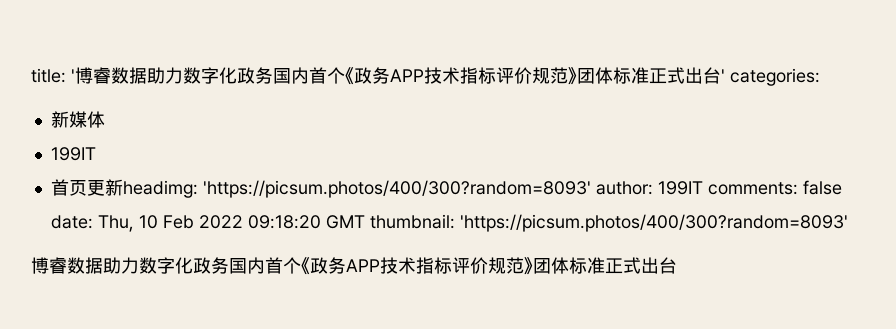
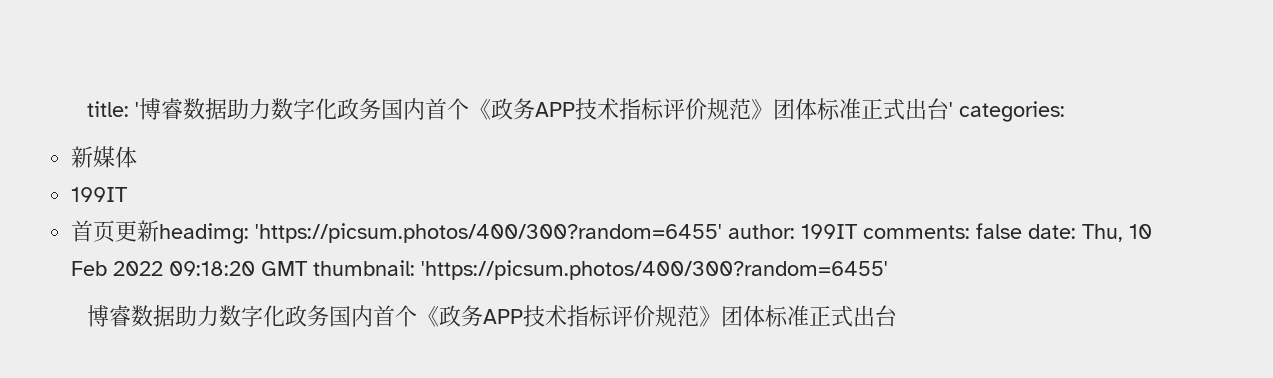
- 首页更新headimg: 'https://picsum.photos/400/300?random=8093' author: 199IT comments: false date: Thu, 10 Feb 2022 09:18:20 GMT thumbnail: 'https://picsum.photos/400/300?random=8093'
+ 首页更新headimg: 'https://picsum.photos/400/300?random=6455' author: 199IT comments: false date: Thu, 10 Feb 2022 09:18:20 GMT thumbnail: 'https://picsum.photos/400/300?random=6455'

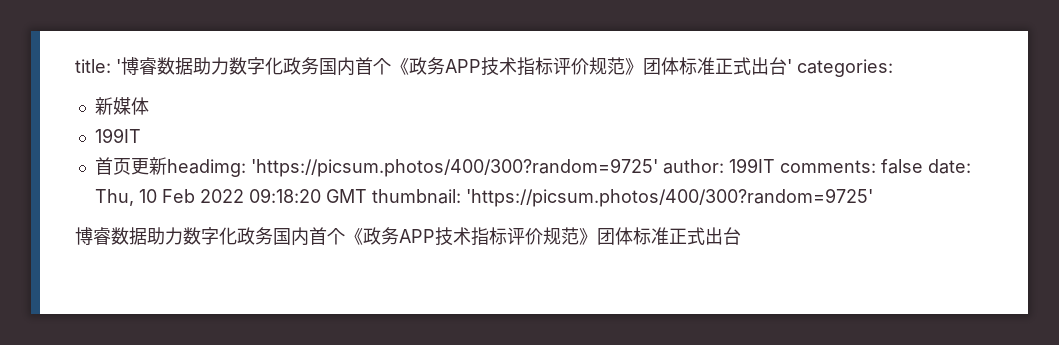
- 首页更新headimg: 'https://picsum.photos/400/300?random=6455' author: 199IT comments: false date: Thu, 10 Feb 2022 09:18:20 GMT thumbnail: 'https://picsum.photos/400/300?random=6455'
+ 首页更新headimg: 'https://picsum.photos/400/300?random=9725' author: 199IT comments: false date: Thu, 10 Feb 2022 09:18:20 GMT thumbnail: 'https://picsum.photos/400/300?random=9725'

